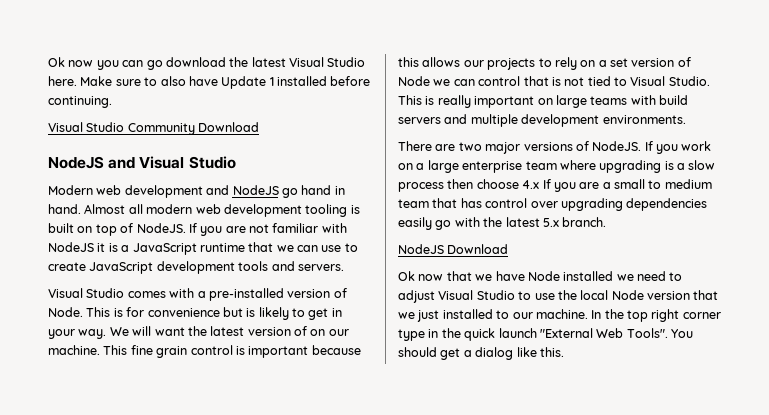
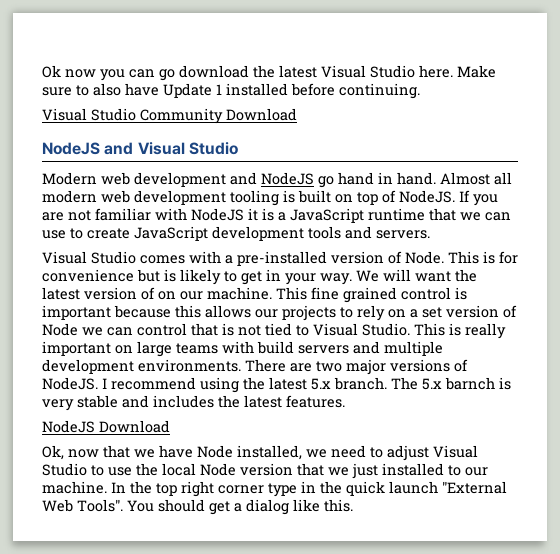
- This fine grain control is important because this allows our projects to rely on a set version of Node we can control that is not tied to Visual Studio.
+ This fine grained control is important because this allows our projects to rely on a set version of Node we can control that is not tied to Visual Studio.
- This is really important on large teams with build servers and multiple development environments.
- There are two major versions of NodeJS.
+ This is really important on large teams with build servers and multiple development environments. There are two major versions of NodeJS.
- If you work on a large enterprise team where upgrading is a slow process then choose 4.x If you are a small to medium team that has control over upgrading dependencies easily go with the latest 5.x branch.
+ I recommend using the latest 5.x branch. The 5.x barnch is very stable and includes the latest features.
- Ok now that we have Node installed we need to adjust Visual Studio to use the local Node version that we just installed to our machine.
+ Ok, now that we have Node installed, we need to adjust Visual Studio to use the local Node version that we just installed to our machine.

